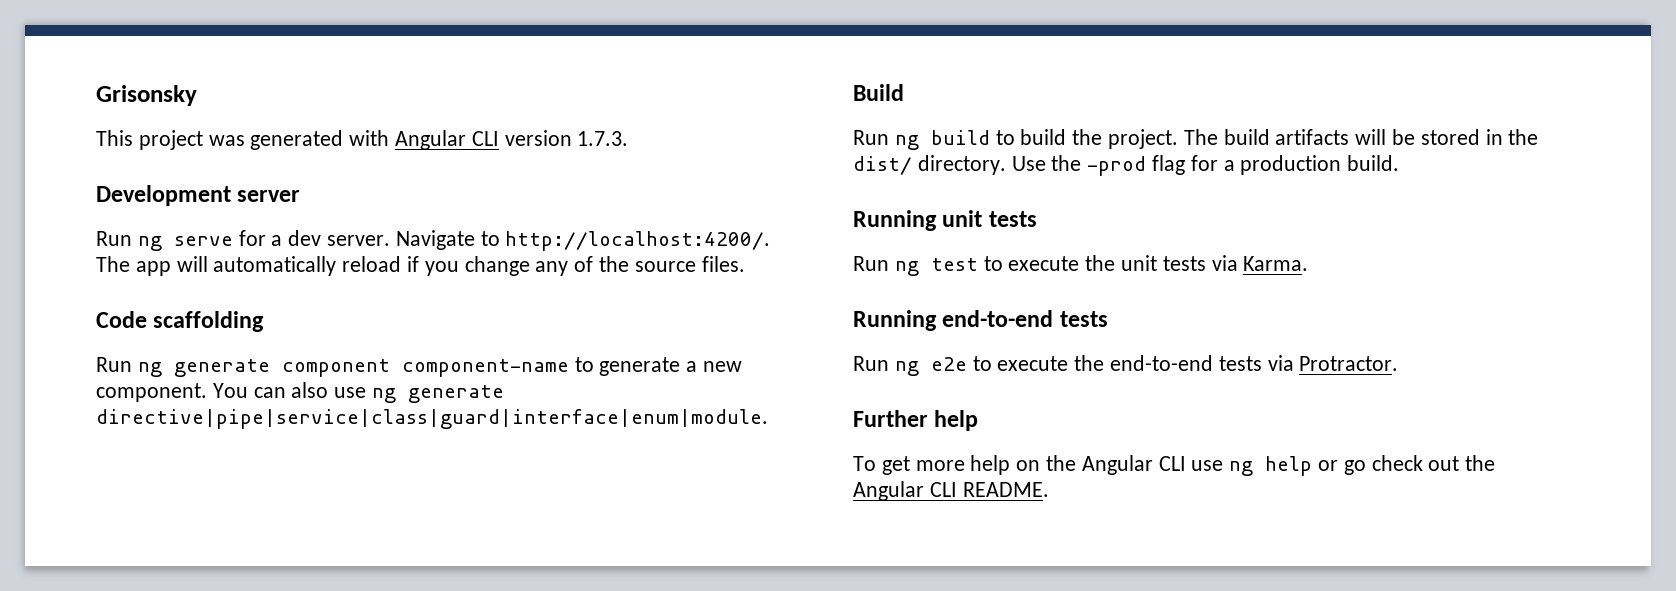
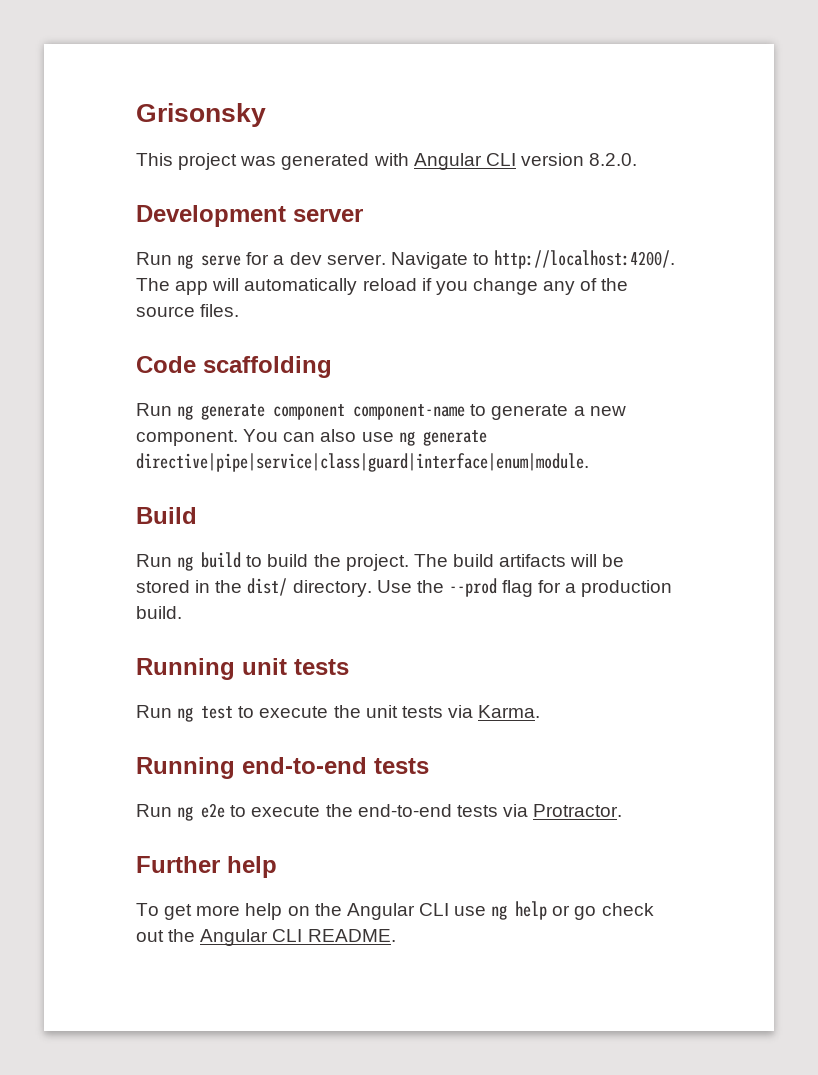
- This project was generated with Angular CLI version 1.7.3.
+ This project was generated with Angular CLI version 8.2.0.
- Use the -prod flag for a production build.
+ Use the --prod flag for a production build.

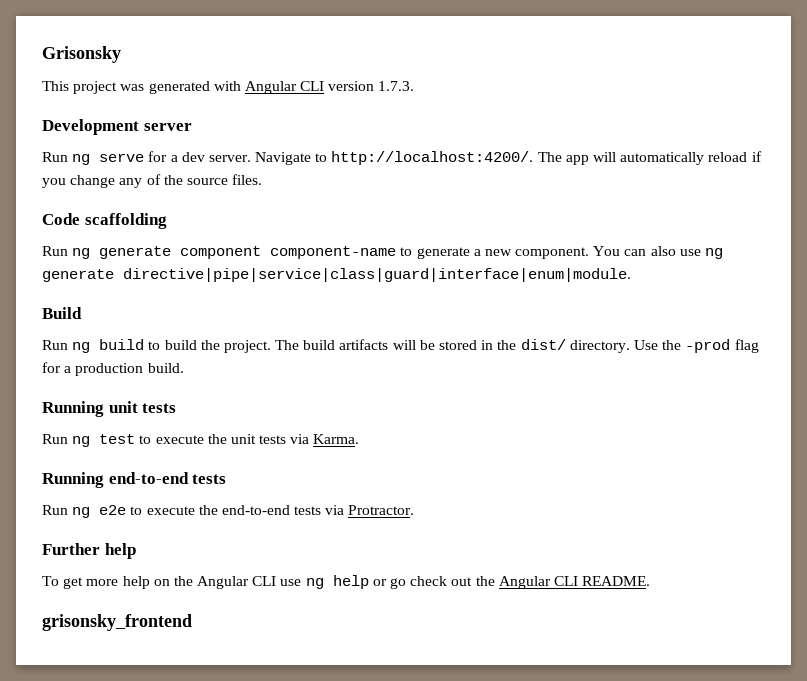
- This project was generated with Angular CLI version 8.2.0.
+ This project was generated with Angular CLI version 1.7.3.
- Use the --prod flag for a production build.
+ Use the -prod flag for a production build.
+ grisonsky_frontend

